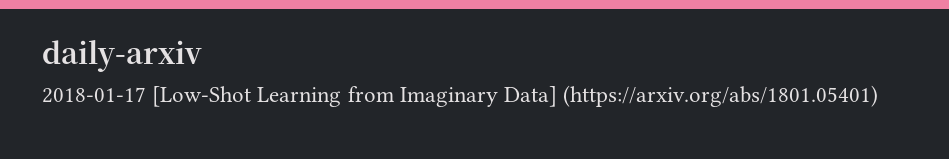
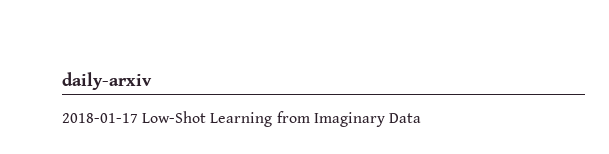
- 2018-01-17 [Low-Shot Learning from Imaginary Data] (https://arxiv.org/abs/1801.05401)
+ 2018-01-17 Low-Shot Learning from Imaginary Data

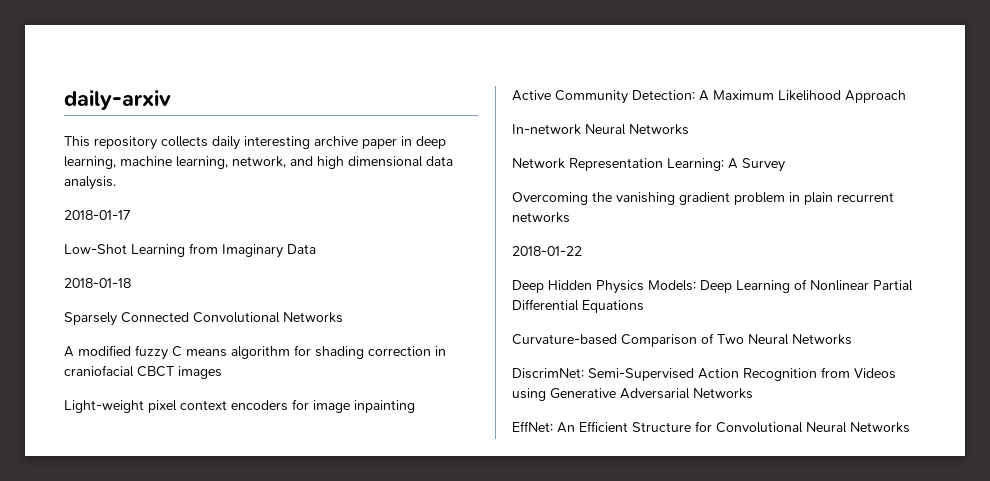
+ This repository collects daily interesting archive paper in deep learning, machine learning, network, and high dimensional data analysis.
- 2018-01-17 Low-Shot Learning from Imaginary Data
+ 2018-01-17
+ Low-Shot Learning from Imaginary Data
+ 2018-01-18
+ Sparsely Connected Convolutional Networks
+ A modified fuzzy C means algorithm for shading correction in craniofacial CBCT images
+ Light-weight pixel context encoders for image inpainting
+ Active Community Detection: A Maximum Likelihood Approach
+ In-network Neural Networks
+ Network Representation Learning: A Survey
+ Overcoming the vanishing gradient problem in plain recurrent networks
+ 2018-01-22
+ Deep Hidden Physics Models: Deep Learning of Nonlinear Partial Differential Equations
+ Curvature-based Comparison of Two Neural Networks
+ DiscrimNet: Semi-Supervised Action Recognition from Videos using Generative Adversarial Networks
+ EffNet: An Efficient Structure for Convolutional Neural Networks

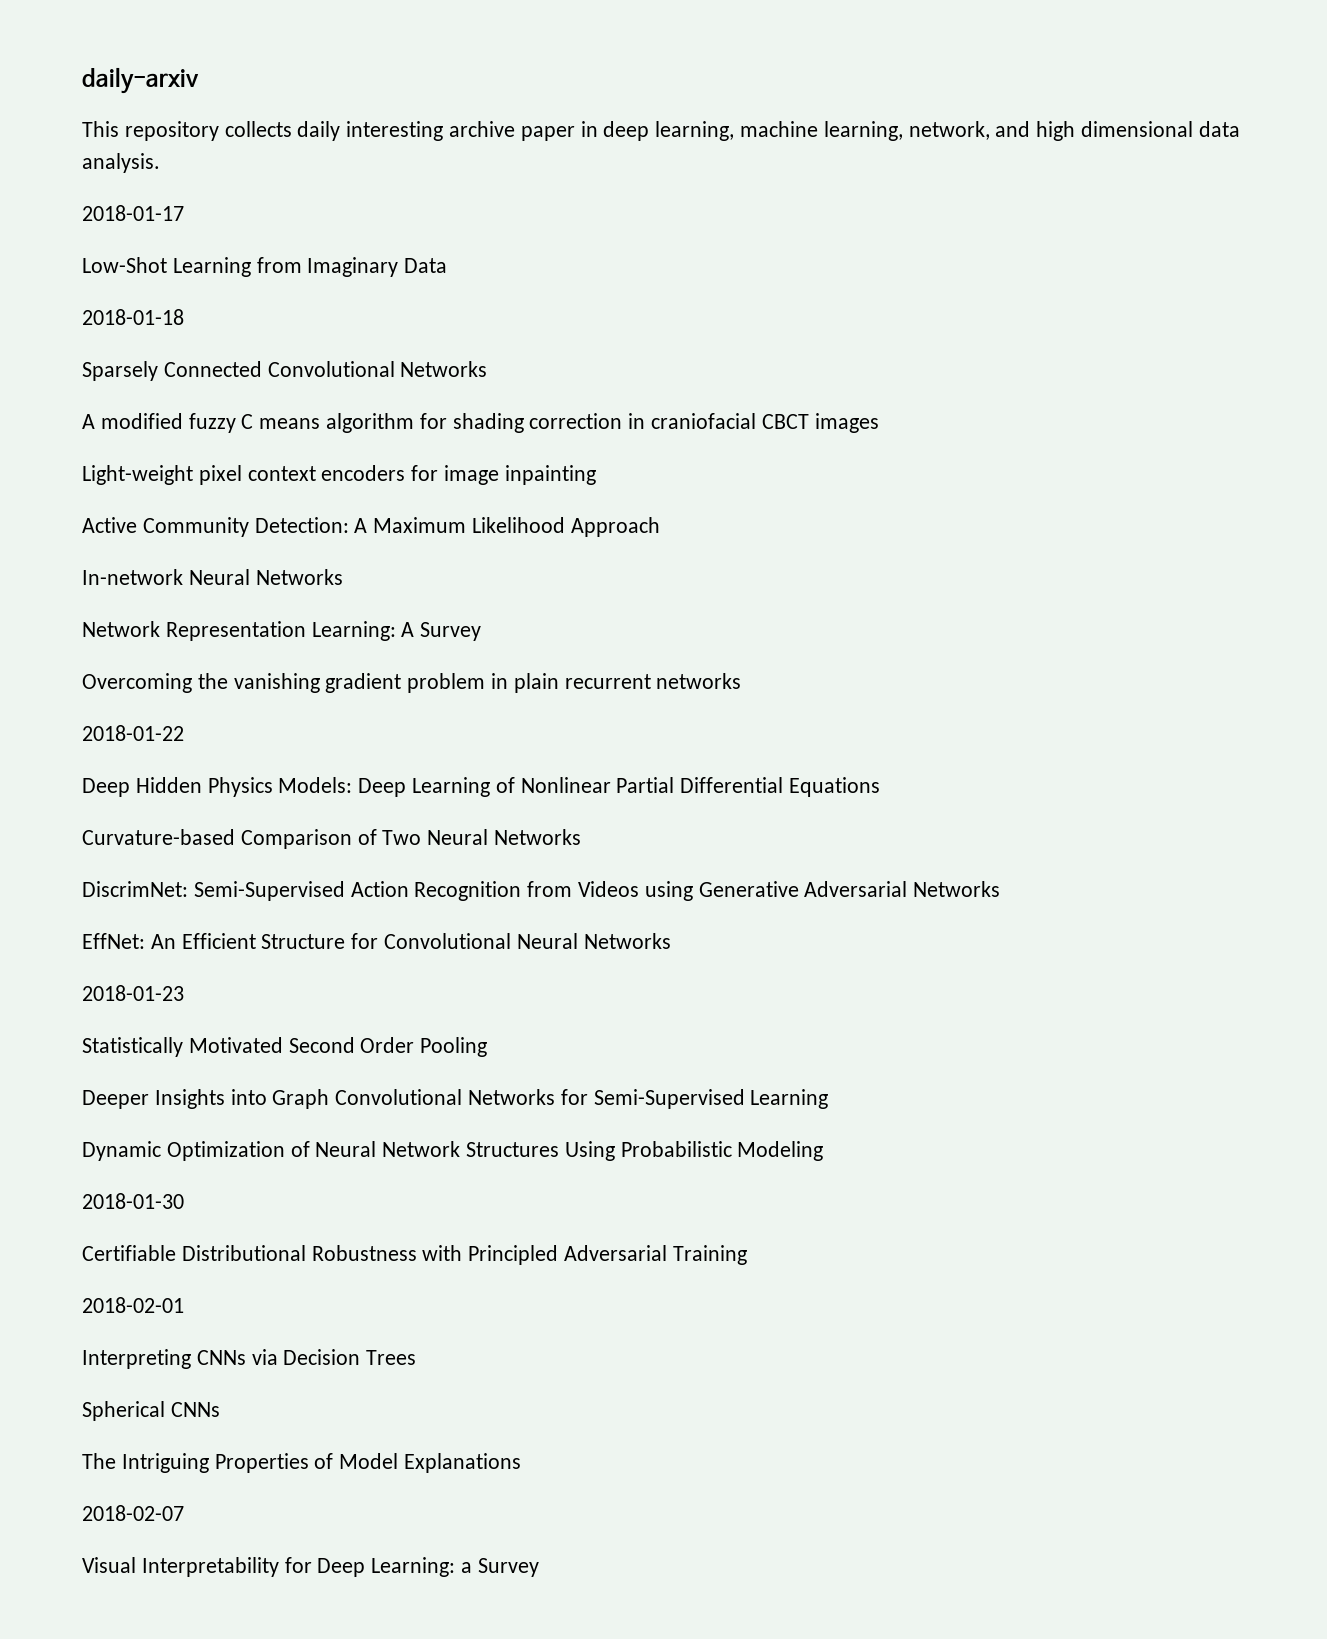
+ 2018-01-23
+ Statistically Motivated Second Order Pooling
+ Deeper Insights into Graph Convolutional Networks for Semi-Supervised Learning
+ Dynamic Optimization of Neural Network Structures Using Probabilistic Modeling
+ 2018-01-30
+ Certifiable Distributional Robustness with Principled Adversarial Training
+ 2018-02-01
+ Interpreting CNNs via Decision Trees
+ Spherical CNNs
+ The Intriguing Properties of Model Explanations
+ 2018-02-07
+ Visual Interpretability for Deep Learning: a Survey

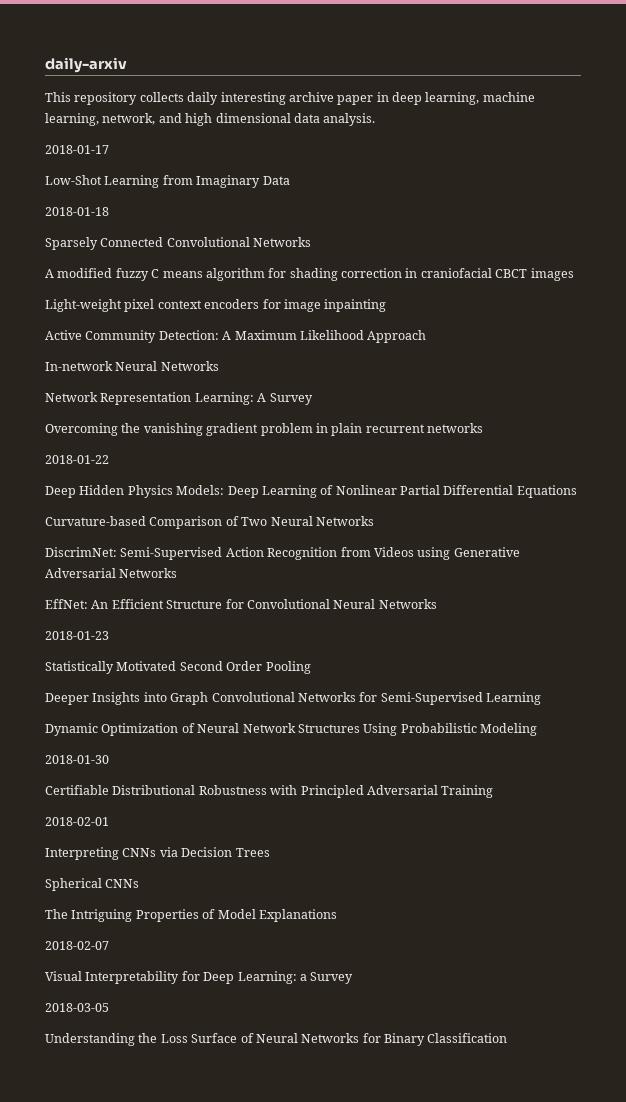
+ 2018-03-05
+ Understanding the Loss Surface of Neural Networks for Binary Classification

